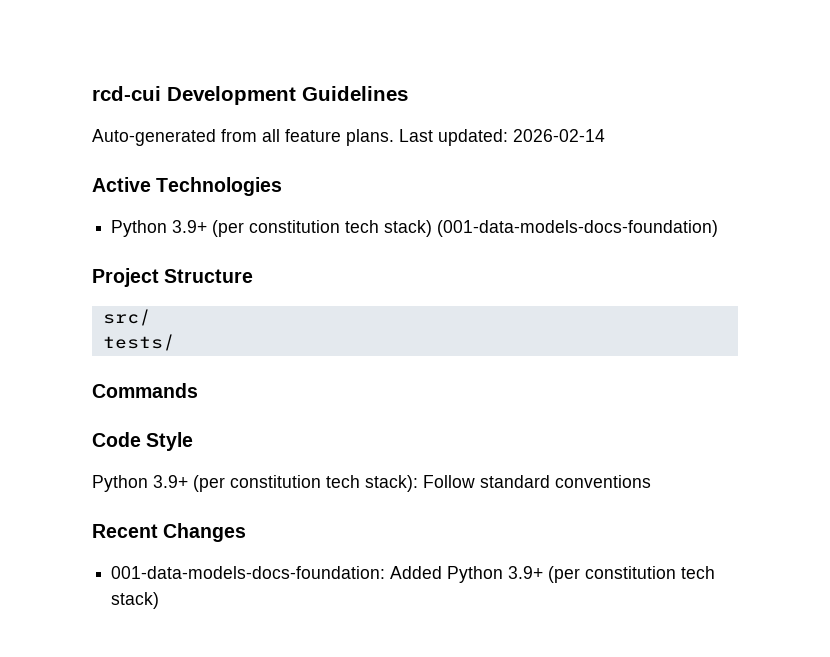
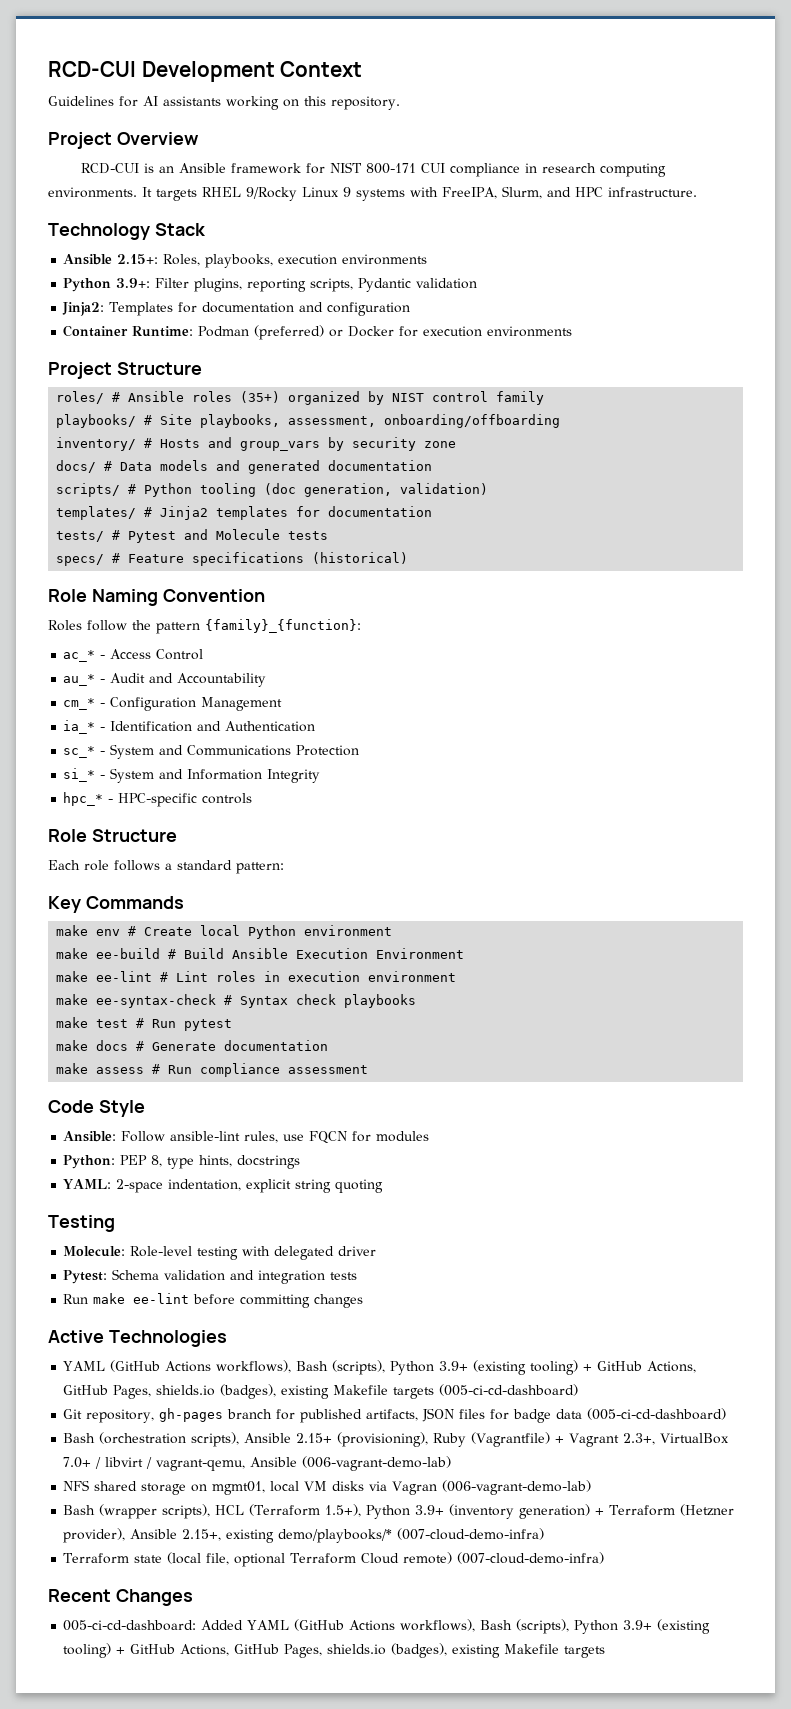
- rcd-cui Development Guidelines
- Auto-generated from all feature plans. Last updated: 2026-02-14
+ RCD-CUI Development Context
+ Guidelines for AI assistants working on this repository.
+ Project Overview
+ RCD-CUI is an Ansible framework for NIST 800-171 CUI compliance in research computing environments. It targets RHEL 9/Rocky Linux 9 systems with FreeIPA, Slurm, and HPC infrastructure.
+ Technology Stack
+ Ansible 2.15+: Roles, playbooks, execution environments
+ Python 3.9+: Filter plugins, reporting scripts, Pydantic validation
+ Jinja2: Templates for documentation and configuration
+ Container Runtime: Podman (preferred) or Docker for execution environments
+ Project Structure
+ roles/ # Ansible roles (35+) organized by NIST control family
+ playbooks/ # Site playbooks, assessment, onboarding/offboarding
+ inventory/ # Hosts and group_vars by security zone
+ docs/ # Data models and generated documentation
+ scripts/ # Python tooling (doc generation, validation)
+ templates/ # Jinja2 templates for documentation
+ tests/ # Pytest and Molecule tests
+ specs/ # Feature specifications (historical)
+ Role Naming Convention
+ Roles follow the pattern {family}_{function}:
+ ac_* - Access Control
+ au_* - Audit and Accountability
+ cm_* - Configuration Management
+ ia_* - Identification and Authentication
+ sc_* - System and Communications Protection
+ si_* - System and Information Integrity
+ hpc_* - HPC-specific controls
+ Role Structure
+ Each role follows a standard pattern:
+ Key Commands
+ make env # Create local Python environment
+ make ee-build # Build Ansible Execution Environment
+ make ee-lint # Lint roles in execution environment
+ make ee-syntax-check # Syntax check playbooks
+ make test # Run pytest
+ make docs # Generate documentation
+ make assess # Run compliance assessment
+ Code Style
+ Ansible: Follow ansible-lint rules, use FQCN for modules
+ Python: PEP 8, type hints, docstrings
+ YAML: 2-space indentation, explicit string quoting
+ Testing
+ Molecule: Role-level testing with delegated driver
+ Pytest: Schema validation and integration tests
+ Run make ee-lint before committing changes
  Active Technologies
- Python 3.9+ (per constitution tech stack) (001-data-models-docs-foundation)
- Project Structure
- src/
- tests/
- Commands
- Code Style
- Python 3.9+ (per constitution tech stack): Follow standard conventions
+ YAML (GitHub Actions workflows), Bash (scripts), Python 3.9+ (existing tooling) + GitHub Actions, GitHub Pages, shields.io (badges), existing Makefile targets (005-ci-cd-dashboard)
+ Git repository, gh-pages branch for published artifacts, JSON files for badge data (005-ci-cd-dashboard)
+ Bash (orchestration scripts), Ansible 2.15+ (provisioning), Ruby (Vagrantfile) + Vagrant 2.3+, VirtualBox 7.0+ / libvirt / vagrant-qemu, Ansible (006-vagrant-demo-lab)
+ NFS shared storage on mgmt01, local VM disks via Vagran (006-vagrant-demo-lab)
+ Bash (wrapper scripts), HCL (Terraform 1.5+), Python 3.9+ (inventory generation) + Terraform (Hetzner provider), Ansible 2.15+, existing demo/playbooks/* (007-cloud-demo-infra)
+ Terraform state (local file, optional Terraform Cloud remote) (007-cloud-demo-infra)
  Recent Changes
- 001-data-models-docs-foundation: Added Python 3.9+ (per constitution tech stack)
+ 005-ci-cd-dashboard: Added YAML (GitHub Actions workflows), Bash (scripts), Python 3.9+ (existing tooling) + GitHub Actions, GitHub Pages, shields.io (badges), existing Makefile targets

